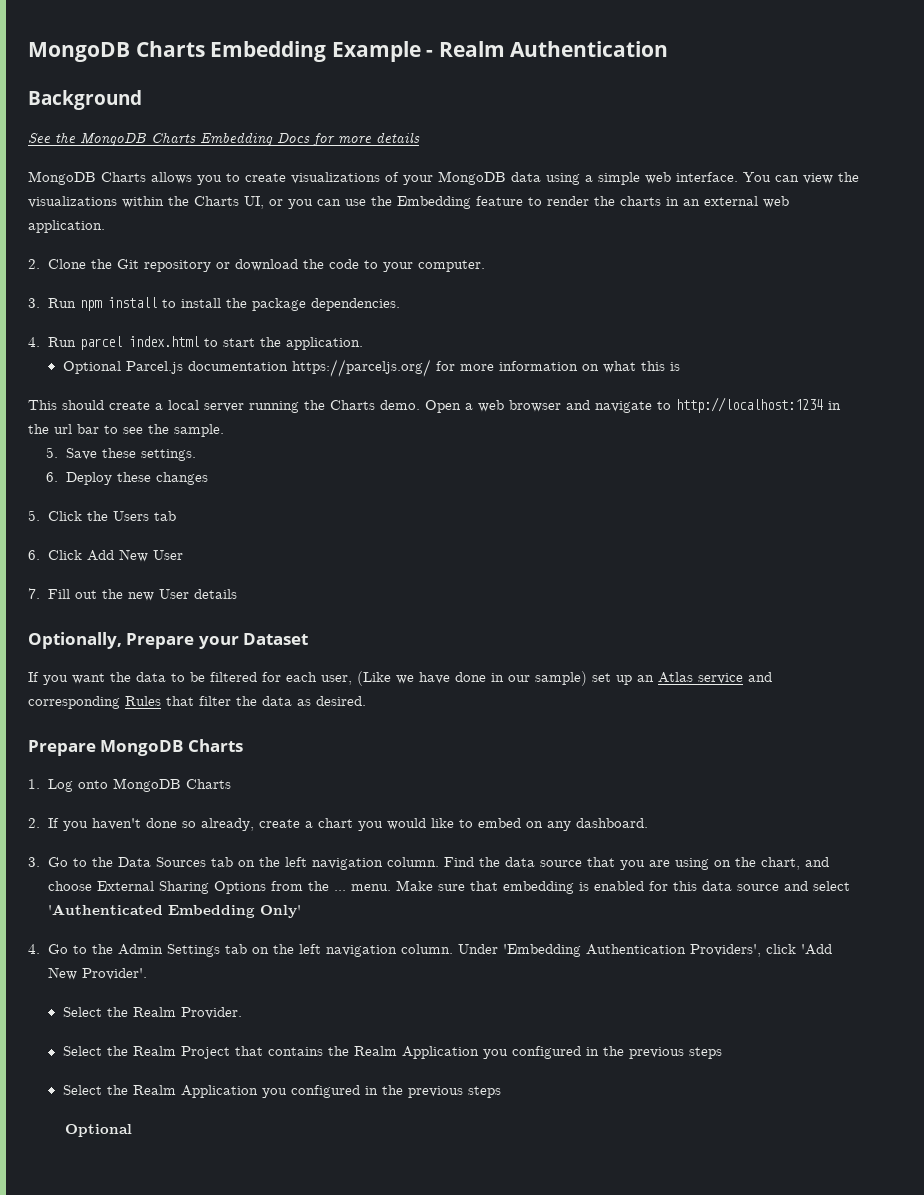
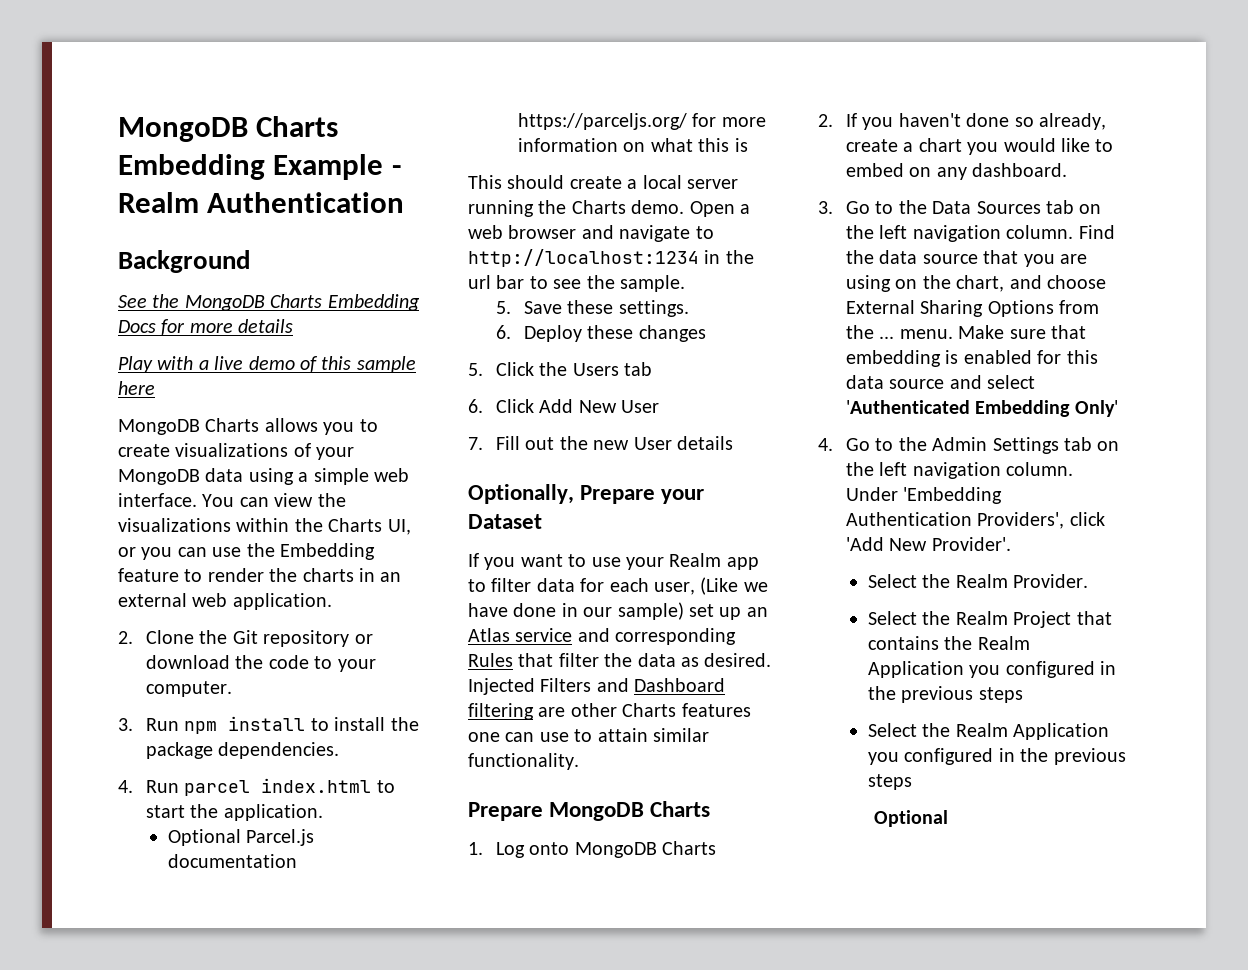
+ Play with a live demo of this sample here
- If you want the data to be filtered for each user, (Like we have done in our sample) set up an Atlas service and corresponding Rules that filter the data as desired.
+ If you want to use your Realm app to filter data for each user, (Like we have done in our sample) set up an Atlas service and corresponding Rules that filter the data as desired. Injected Filters and Dashboard filtering are other Charts features one can use to attain similar functionality.

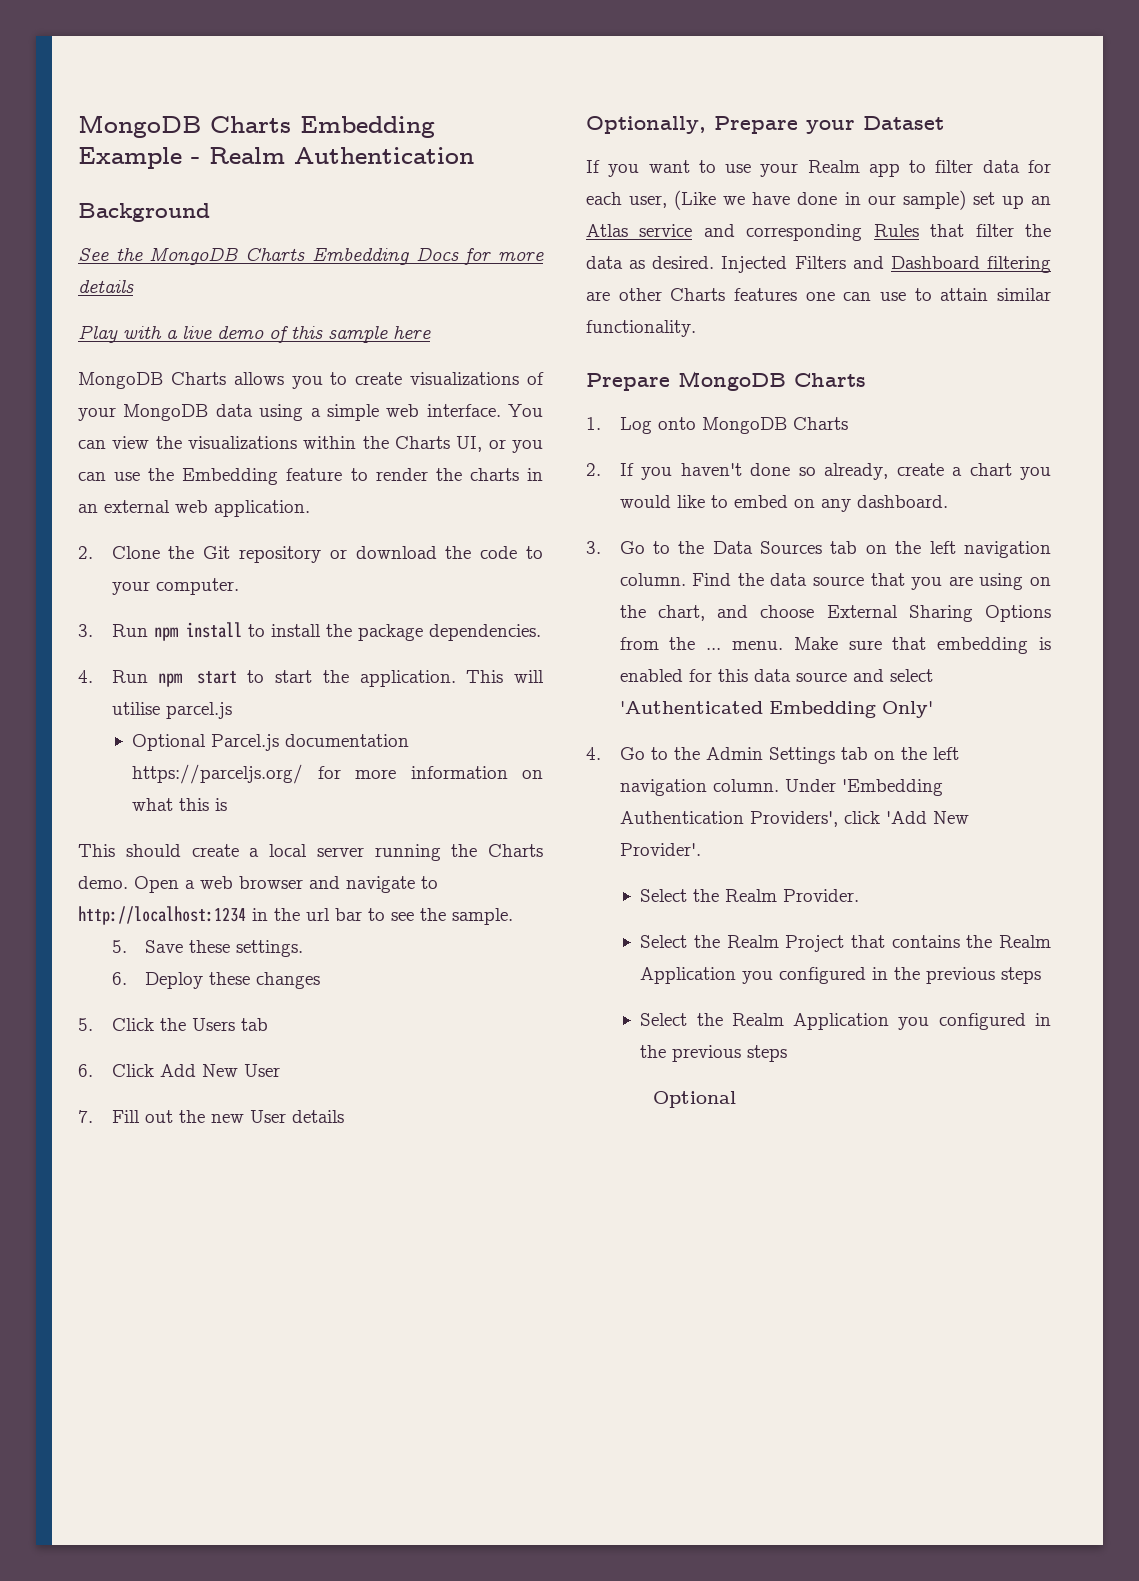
- 4. Run parcel index.html to start the application.
+ 4. Run npm start to start the application. This will utilise parcel.js

